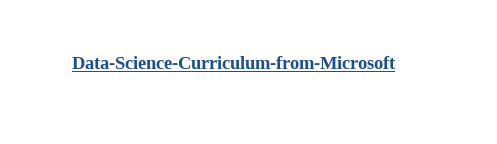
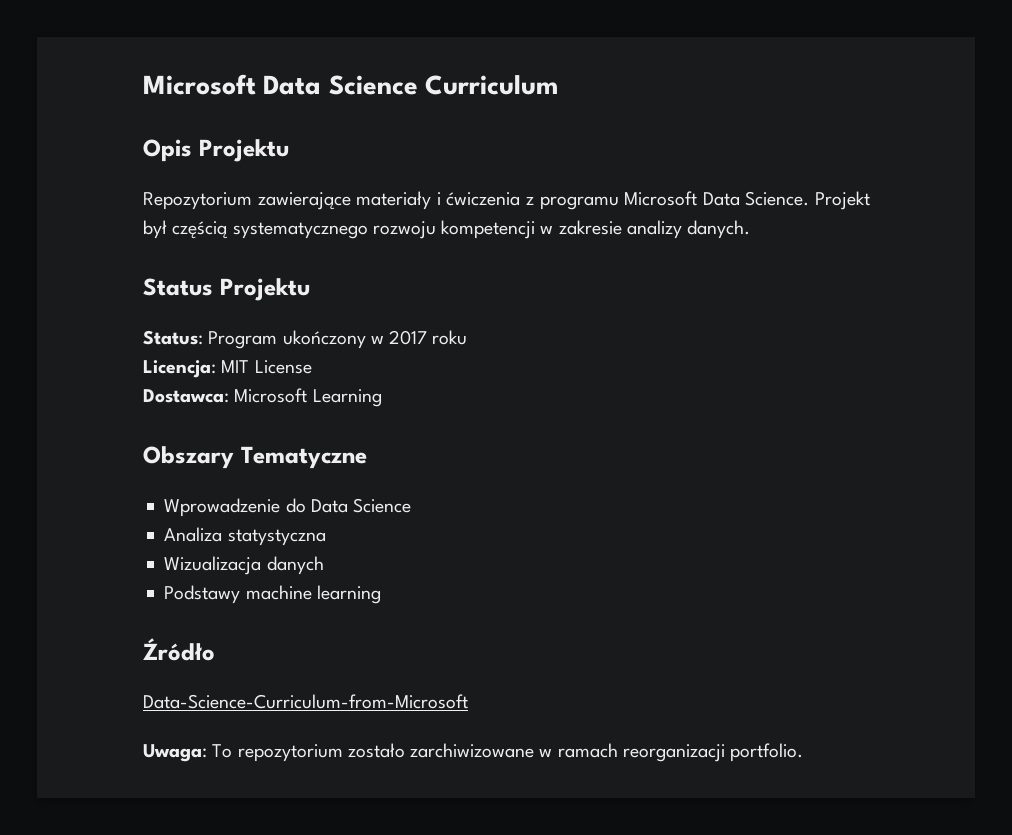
+ Microsoft Data Science Curriculum
+ Opis Projektu
+ Repozytorium zawierające materiały i ćwiczenia z programu Microsoft Data Science. Projekt był częścią systematycznego rozwoju kompetencji w zakresie analizy danych.
+ Status Projektu
+ Status: Program ukończony w 2017 roku
+ Licencja: MIT License
+ Dostawca: Microsoft Learning
+ Obszary Tematyczne
+ Wprowadzenie do Data Science
+ Analiza statystyczna
+ Wizualizacja danych
+ Podstawy machine learning
+ Źródło
  Data-Science-Curriculum-from-Microsoft
+ Uwaga: To repozytorium zostało zarchiwizowane w ramach reorganizacji portfolio.

